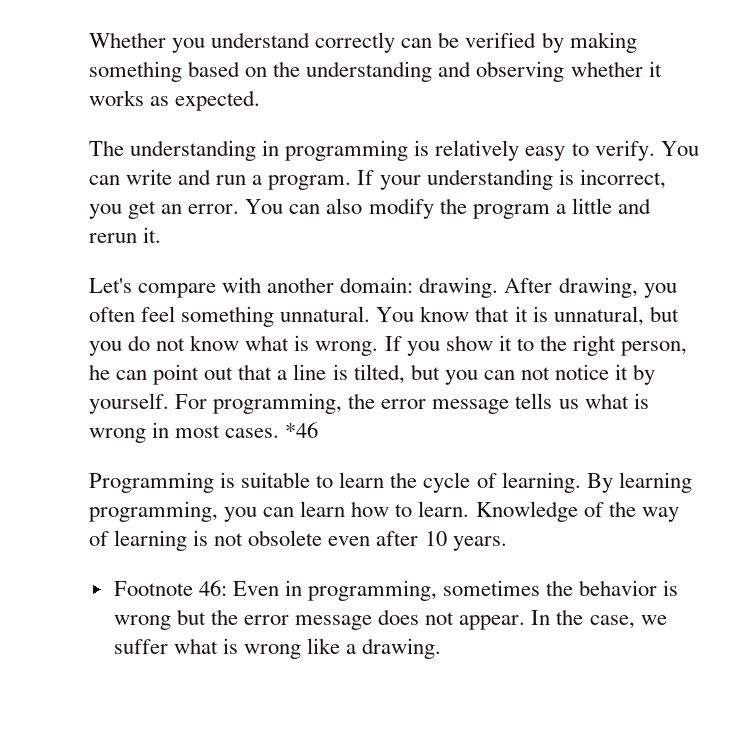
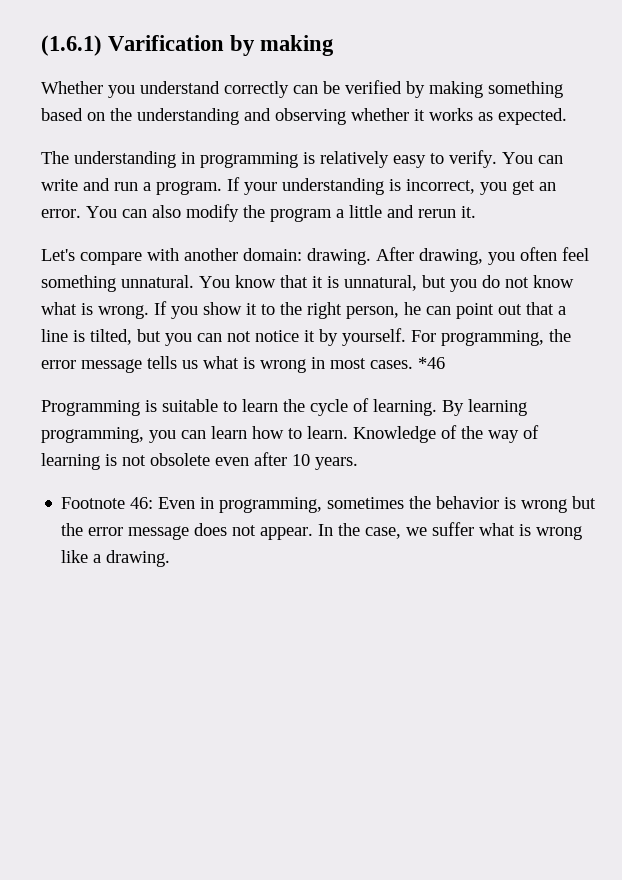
+ (1.6.1) Varification by making

